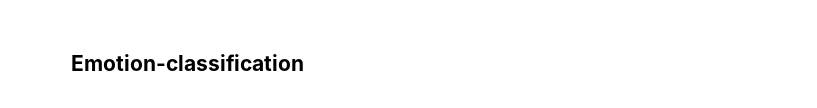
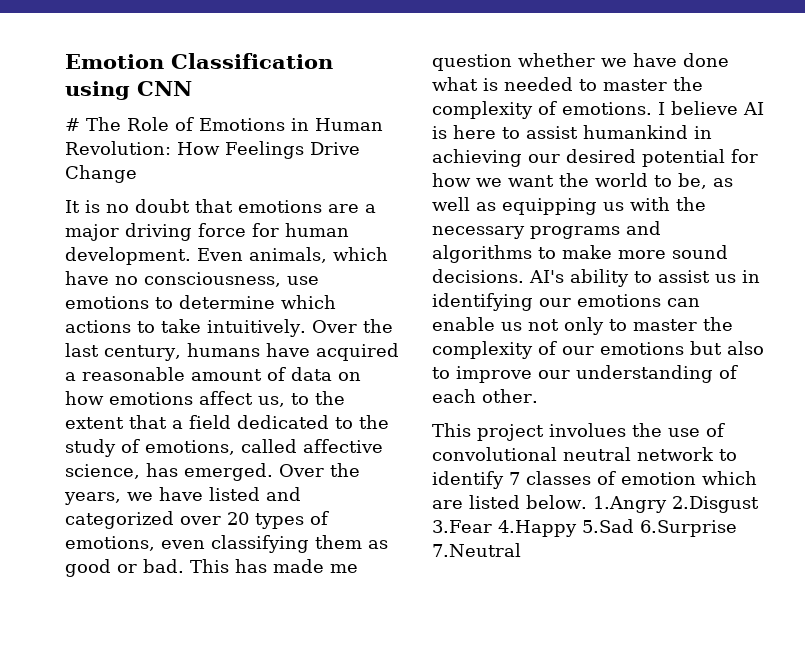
- Emotion-classification
+ Emotion Classification using CNN
+ # The Role of Emotions in Human Revolution: How Feelings Drive Change
+ It is no doubt that emotions are a major driving force for human development. Even animals, which have no consciousness, use emotions to determine which actions to take intuitively. Over the last century, humans have acquired a reasonable amount of data on how emotions affect us, to the extent that a field dedicated to the study of emotions, called affective science, has emerged. Over the years, we have listed and categorized over 20 types of emotions, even classifying them as good or bad. This has made me question whether we have done what is needed to master the complexity of emotions. I believe AI is here to assist humankind in achieving our desired potential for how we want the world to be, as well as equipping us with the necessary programs and algorithms to make more sound decisions. AI's ability to assist us in identifying our emotions can enable us not only to master the complexity of our emotions but also to improve our understanding of each other.
+ This project involues the use of convolutional neutral network to identify 7 classes of emotion which are listed below. 1.Angry 2.Disgust 3.Fear 4.Happy 5.Sad 6.Surprise 7.Neutral

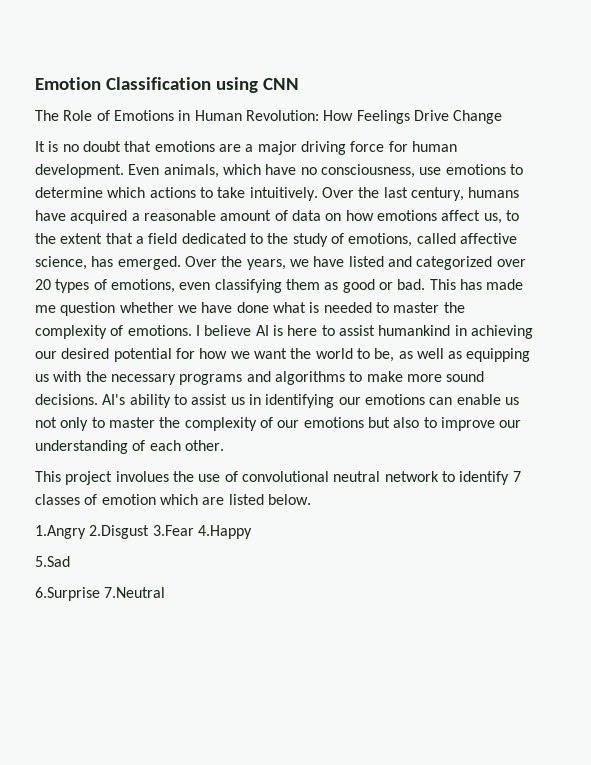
- # The Role of Emotions in Human Revolution: How Feelings Drive Change
+ The Role of Emotions in Human Revolution: How Feelings Drive Change
- This project involues the use of convolutional neutral network to identify 7 classes of emotion which are listed below. 1.Angry 2.Disgust 3.Fear 4.Happy 5.Sad 6.Surprise 7.Neutral
+ This project involues the use of convolutional neutral network to identify 7 classes of emotion which are listed below.
+ 1.Angry 2.Disgust 3.Fear 4.Happy
+ 5.Sad
+ 6.Surprise 7.Neutral

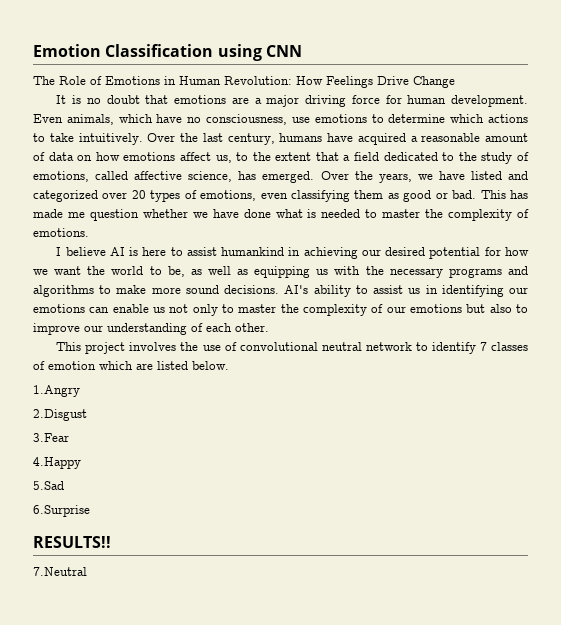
- This has made me question whether we have done what is needed to master the complexity of emotions. I believe AI is here to assist humankind in achieving our desired potential for how we want the world to be, as well as equipping us with the necessary programs and algorithms to make more sound decisions.
+ This has made me question whether we have done what is needed to master the complexity of emotions.
+ I believe AI is here to assist humankind in achieving our desired potential for how we want the world to be, as well as equipping us with the necessary programs and algorithms to make more sound decisions.
- This project involues the use of convolutional neutral network to identify 7 classes of emotion which are listed below.
+ This project involves the use of convolutional neutral network to identify 7 classes of emotion which are listed below.
- 1.Angry 2.Disgust 3.Fear 4.Happy
+ 1.Angry
+ 2.Disgust
+ 3.Fear
+ 4.Happy
- 6.Surprise 7.Neutral
+ 6.Surprise
+ RESULTS!!
+ 7.Neutral

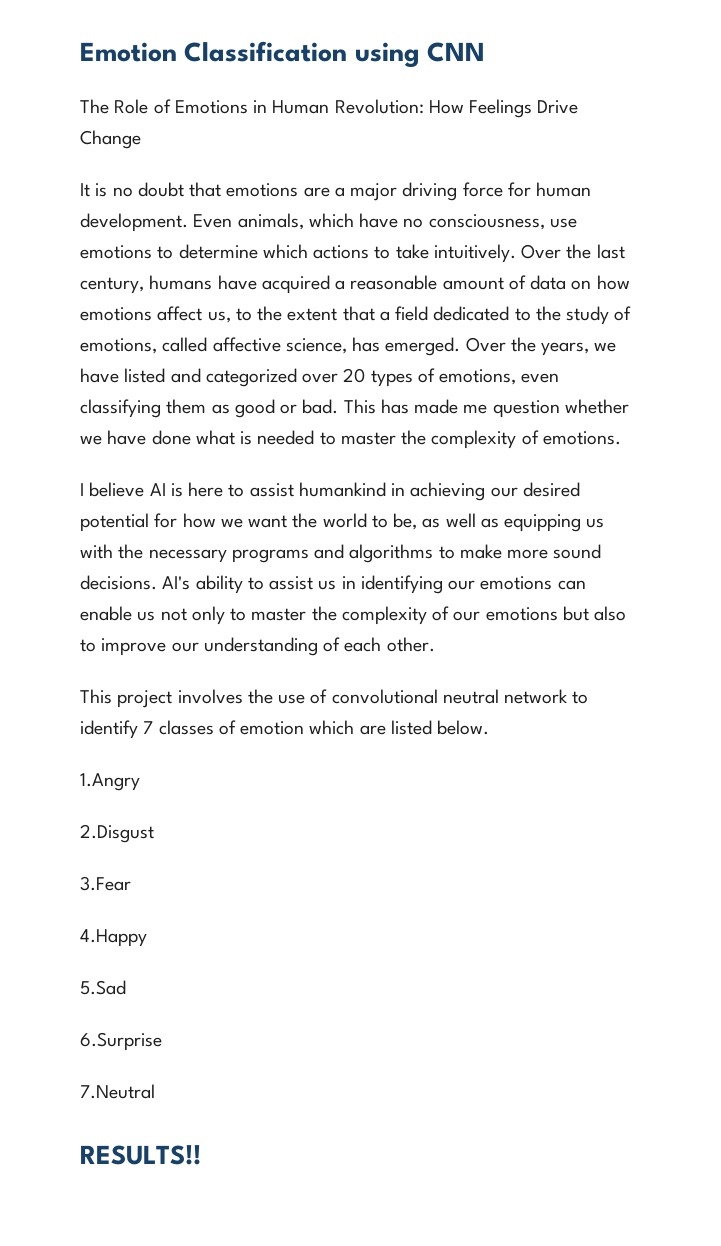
+ 7.Neutral
- 7.Neutral

